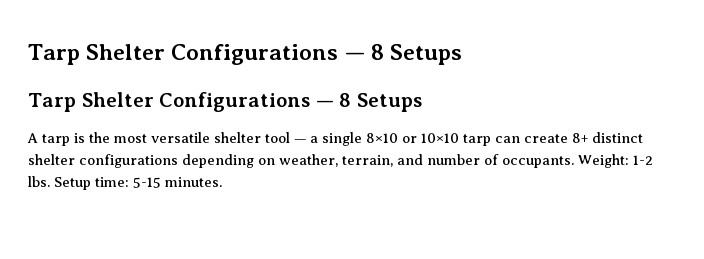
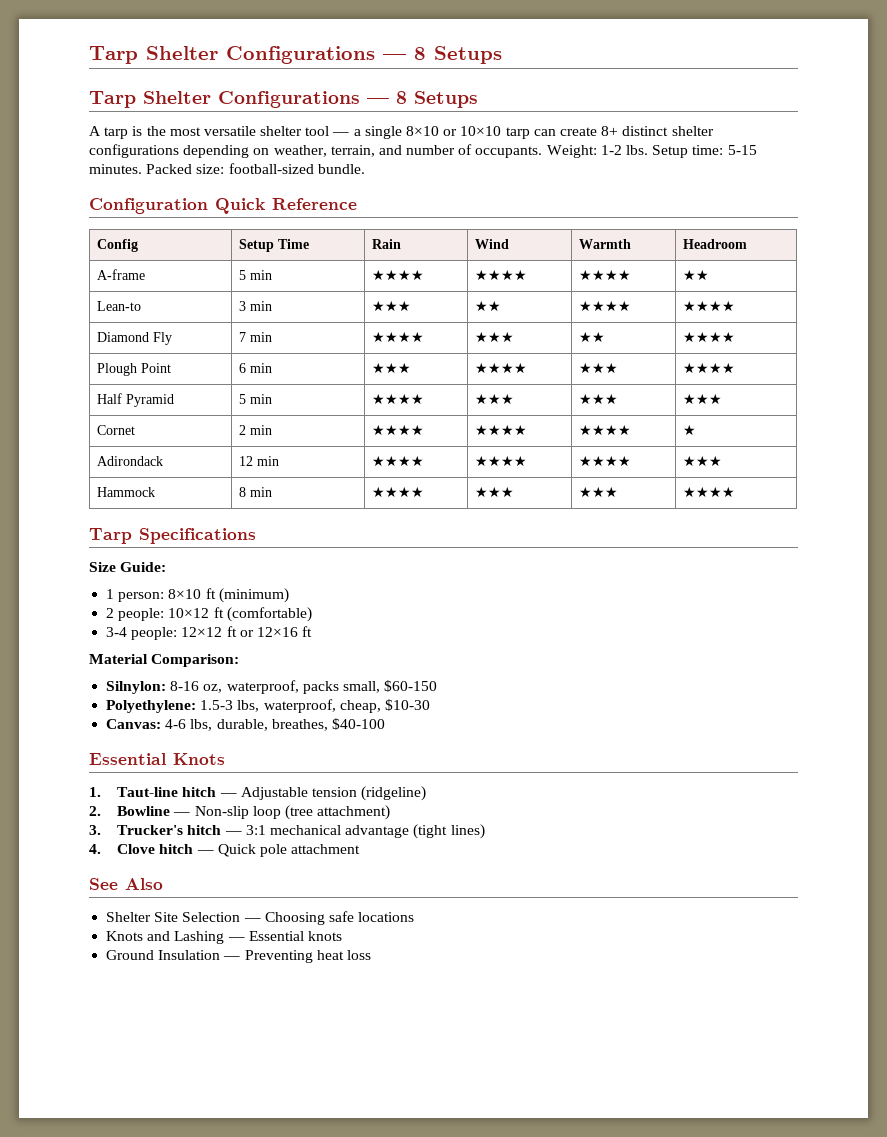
+ Packed size: football-sized bundle.
+ Configuration Quick Reference
+ Config | Setup Time | Rain | Wind | Warmth | Headroom
+ A-frame | 5 min | ★★★★ | ★★★★ | ★★★★ | ★★
+ Lean-to | 3 min | ★★★ | ★★ | ★★★★ | ★★★★
+ Diamond Fly | 7 min | ★★★★ | ★★★ | ★★ | ★★★★
+ Plough Point | 6 min | ★★★ | ★★★★ | ★★★ | ★★★★
+ Half Pyramid | 5 min | ★★★★ | ★★★ | ★★★ | ★★★
+ Cornet | 2 min | ★★★★ | ★★★★ | ★★★★ | ★
+ Adirondack | 12 min | ★★★★ | ★★★★ | ★★★★ | ★★★
+ Hammock | 8 min | ★★★★ | ★★★ | ★★★ | ★★★★
+ Tarp Specifications
+ Size Guide:
+ 1 person: 8×10 ft (minimum)
+ 2 people: 10×12 ft (comfortable)
+ 3-4 people: 12×12 ft or 12×16 ft
+ Material Comparison:
+ Silnylon: 8-16 oz, waterproof, packs small, $60-150
+ Polyethylene: 1.5-3 lbs, waterproof, cheap, $10-30
+ Canvas: 4-6 lbs, durable, breathes, $40-100
+ Essential Knots
+ 1. Taut-line hitch — Adjustable tension (ridgeline)
+ 2. Bowline — Non-slip loop (tree attachment)
+ 3. Trucker's hitch — 3:1 mechanical advantage (tight lines)
+ 4. Clove hitch — Quick pole attachment
+ See Also
+ Shelter Site Selection — Choosing safe locations
+ Knots and Lashing — Essential knots
+ Ground Insulation — Preventing heat loss

